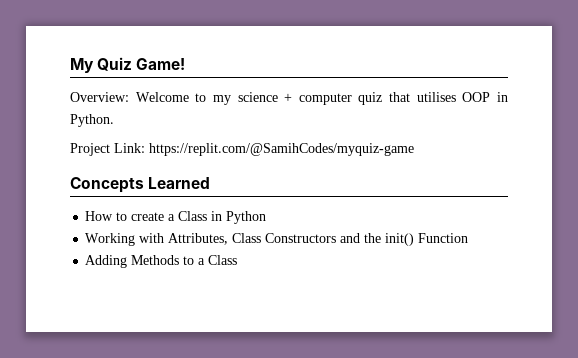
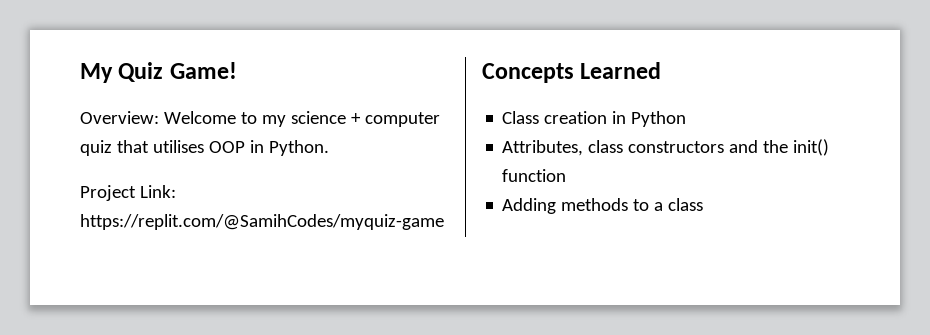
- How to create a Class in Python
- Working with Attributes, Class Constructors and the init() Function
+ Class creation in Python
+ Attributes, class constructors and the init() function
- Adding Methods to a Class
+ Adding methods to a class

